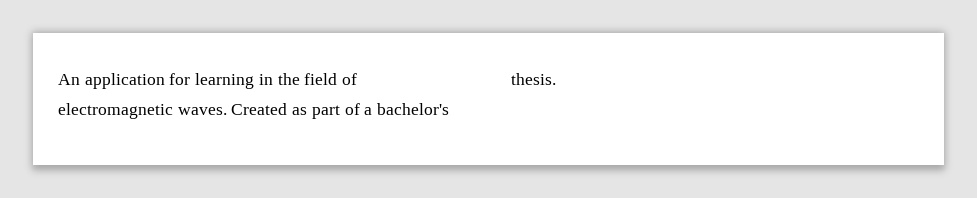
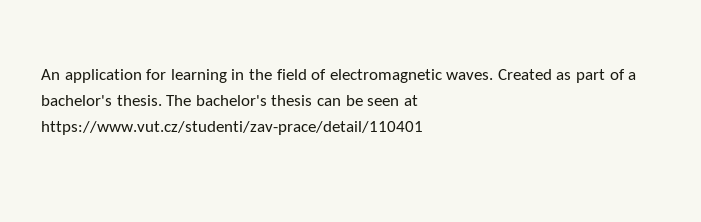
+ The bachelor's thesis can be seen at https://www.vut.cz/studenti/zav-prace/detail/110401

